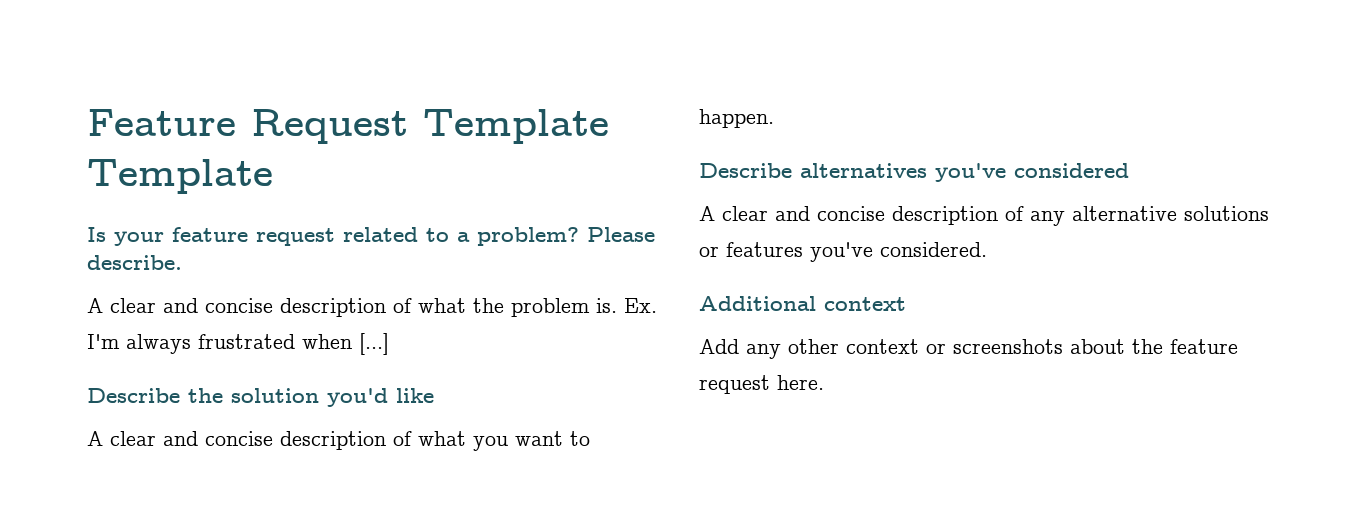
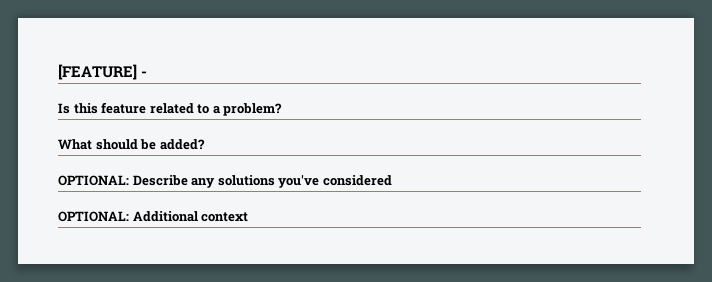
- Feature Request Template Template
- Is your feature request related to a problem? Please describe.
- A clear and concise description of what the problem is. Ex. I'm always frustrated when [...]
- Describe the solution you'd like
- A clear and concise description of what you want to happen.
- Describe alternatives you've considered
- A clear and concise description of any alternative solutions or features you've considered.
- Additional context
- Add any other context or screenshots about the feature request here.
+ [FEATURE] -
+ Is this feature related to a problem?
+ What should be added?
+ OPTIONAL: Describe any solutions you've considered
+ OPTIONAL: Additional context

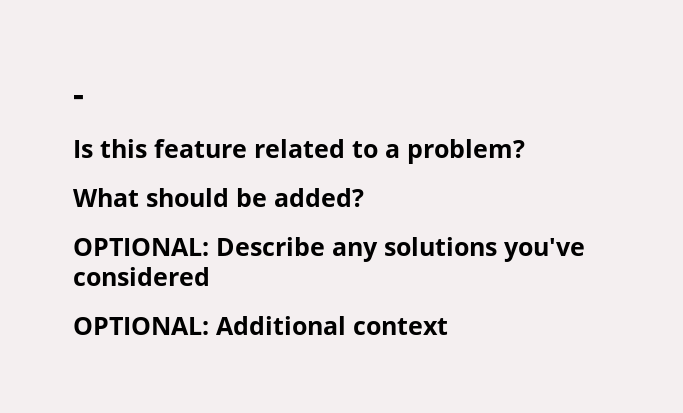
- [FEATURE] -
+ -

